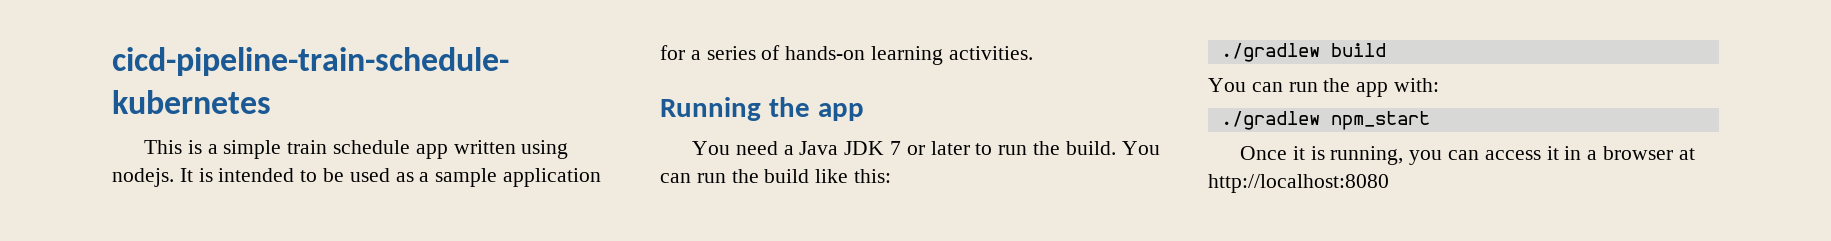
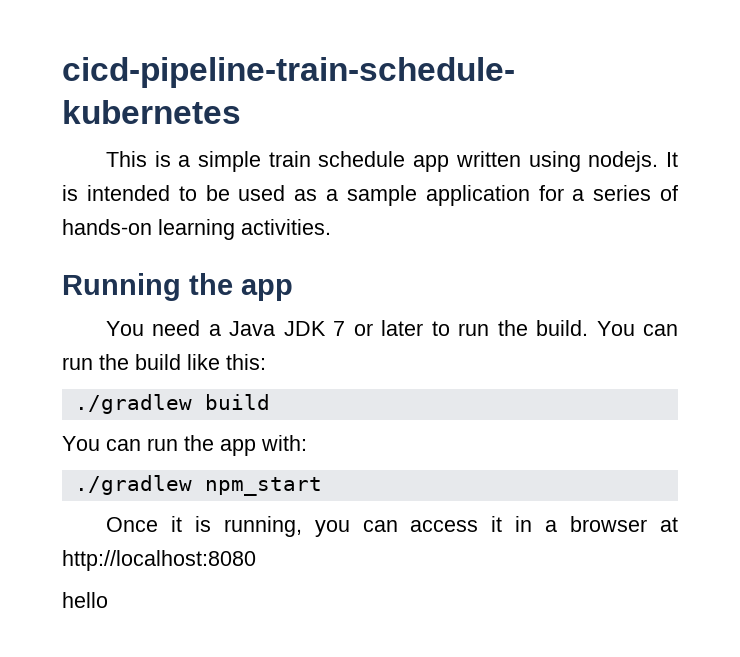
+ hello

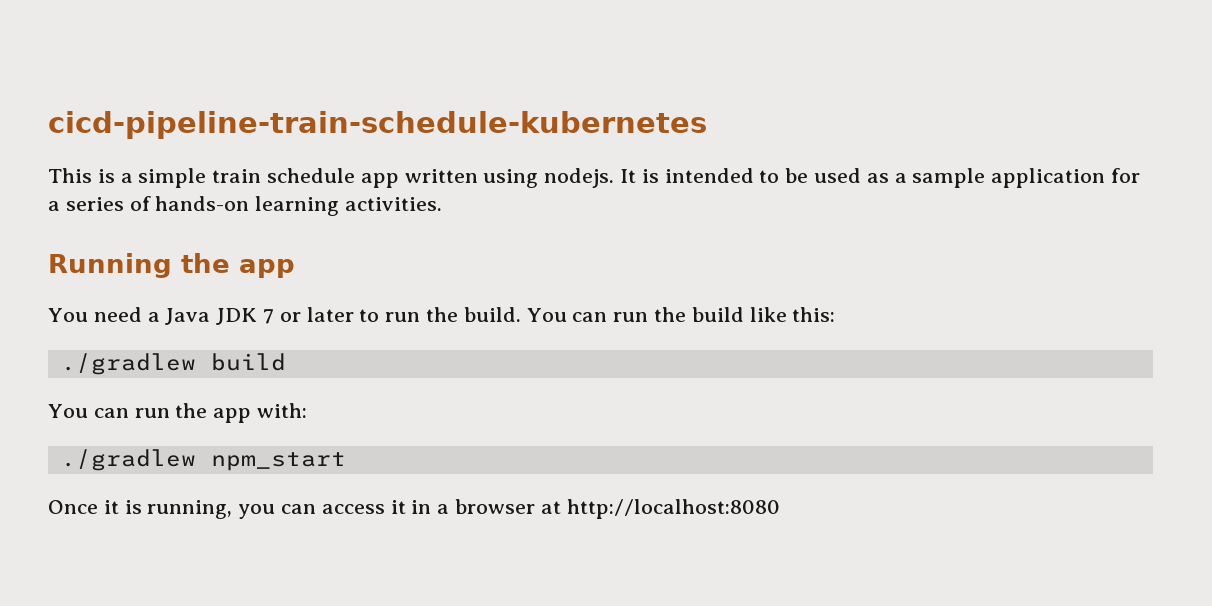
- hello

